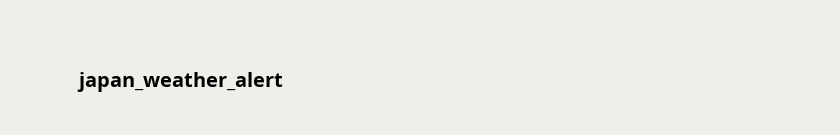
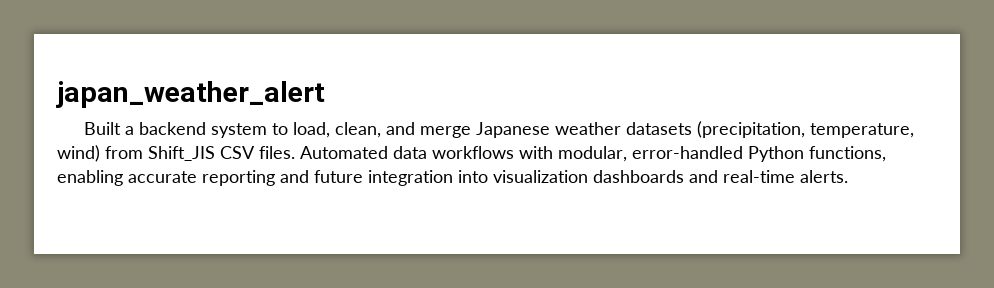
+ Built a backend system to load, clean, and merge Japanese weather datasets (precipitation, temperature, wind) from Shift_JIS CSV files. Automated data workflows with modular, error-handled Python functions, enabling accurate reporting and future integration into visualization dashboards and real-time alerts.

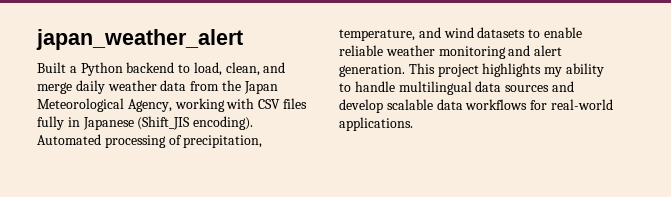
- Built a backend system to load, clean, and merge Japanese weather datasets (precipitation, temperature, wind) from Shift_JIS CSV files. Automated data workflows with modular, error-handled Python functions, enabling accurate reporting and future integration into visualization dashboards and real-time alerts.
+ Built a Python backend to load, clean, and merge daily weather data from the Japan Meteorological Agency, working with CSV files fully in Japanese (Shift_JIS encoding). Automated processing of precipitation, temperature, and wind datasets to enable reliable weather monitoring and alert generation. This project highlights my ability to handle multilingual data sources and develop scalable data workflows for real-world applications.

